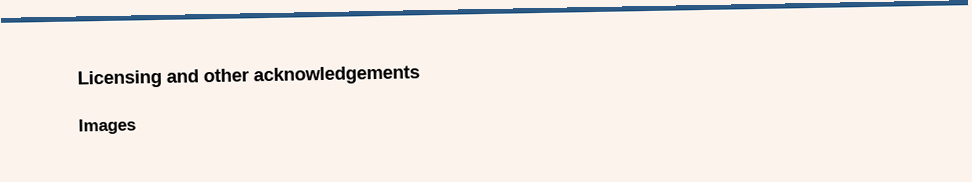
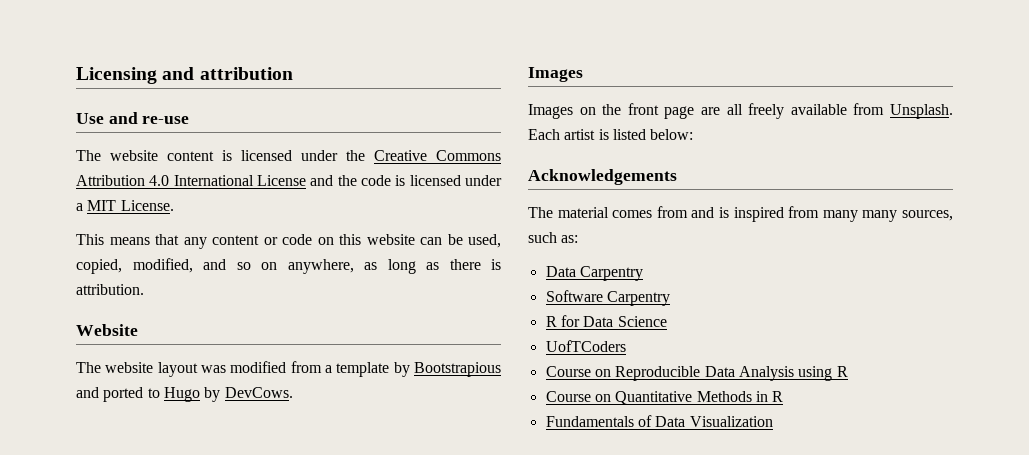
- Licensing and other acknowledgements
+ Licensing and attribution
+ Use and re-use
+ The website content is licensed under the Creative Commons Attribution 4.0 International License and the code is licensed under a MIT License.
+ This means that any content or code on this website can be used, copied, modified, and so on anywhere, as long as there is attribution.
+ Website
+ The website layout was modified from a template by Bootstrapious and ported to Hugo by DevCows.
  Images
+ Images on the front page are all freely available from Unsplash. Each artist is listed below:
+ Acknowledgements
+ The material comes from and is inspired from many many sources, such as:
+ Data Carpentry
+ Software Carpentry
+ R for Data Science
+ UofTCoders
+ Course on Reproducible Data Analysis using R
+ Course on Quantitative Methods in R
+ Fundamentals of Data Visualization

